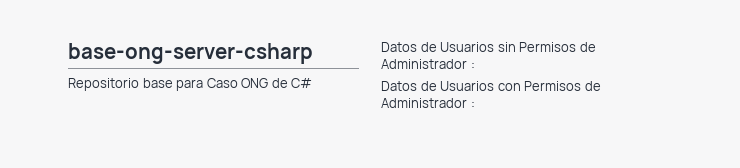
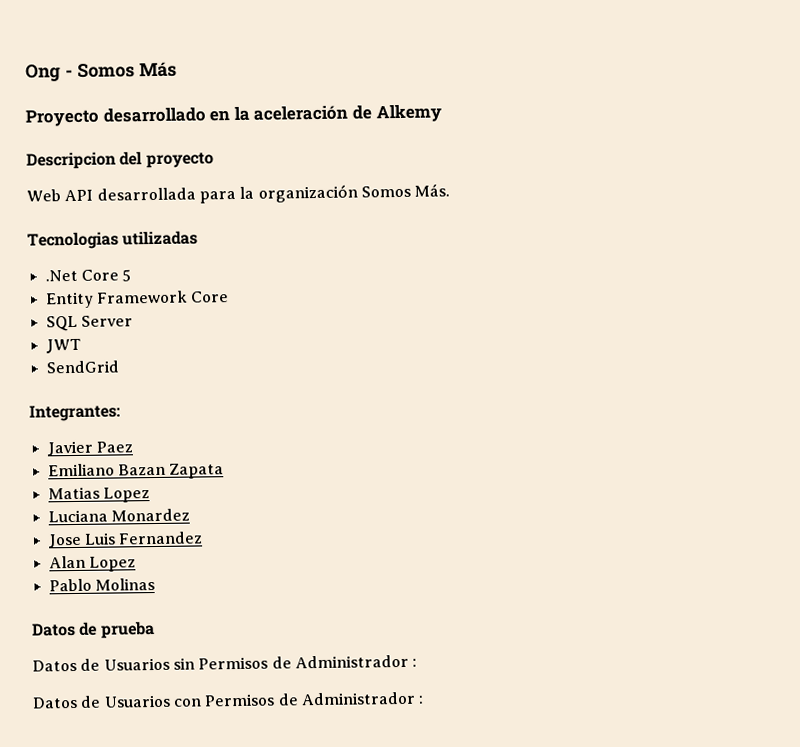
- base-ong-server-csharp
- Repositorio base para Caso ONG de C#
+ Ong - Somos Más
+ Proyecto desarrollado en la aceleración de Alkemy
+ Descripcion del proyecto
+ Web API desarrollada para la organización Somos Más.
+ Tecnologias utilizadas
+ .Net Core 5
+ Entity Framework Core
+ SQL Server
+ JWT
+ SendGrid
+ Integrantes:
+ Javier Paez
+ Emiliano Bazan Zapata
+ Matias Lopez
+ Luciana Monardez
+ Jose Luis Fernandez
+ Alan Lopez
+ Pablo Molinas
+ Datos de prueba

